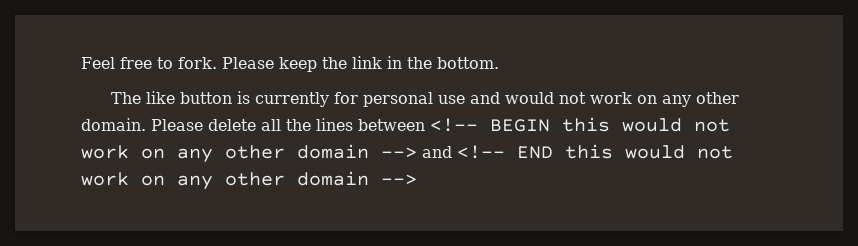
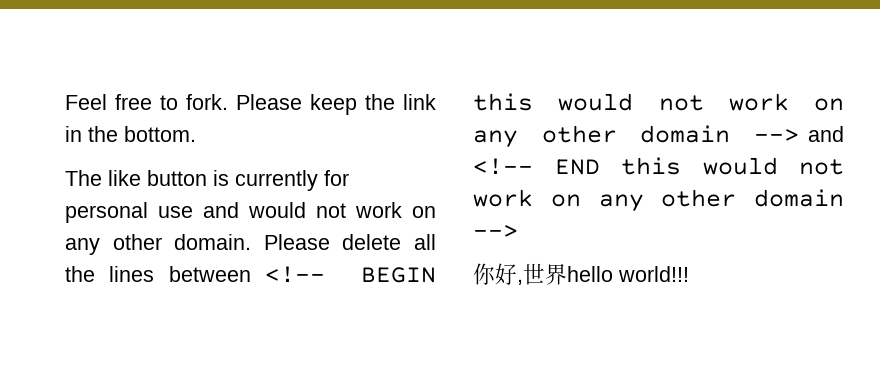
+ 你好,世界hello world!!!

